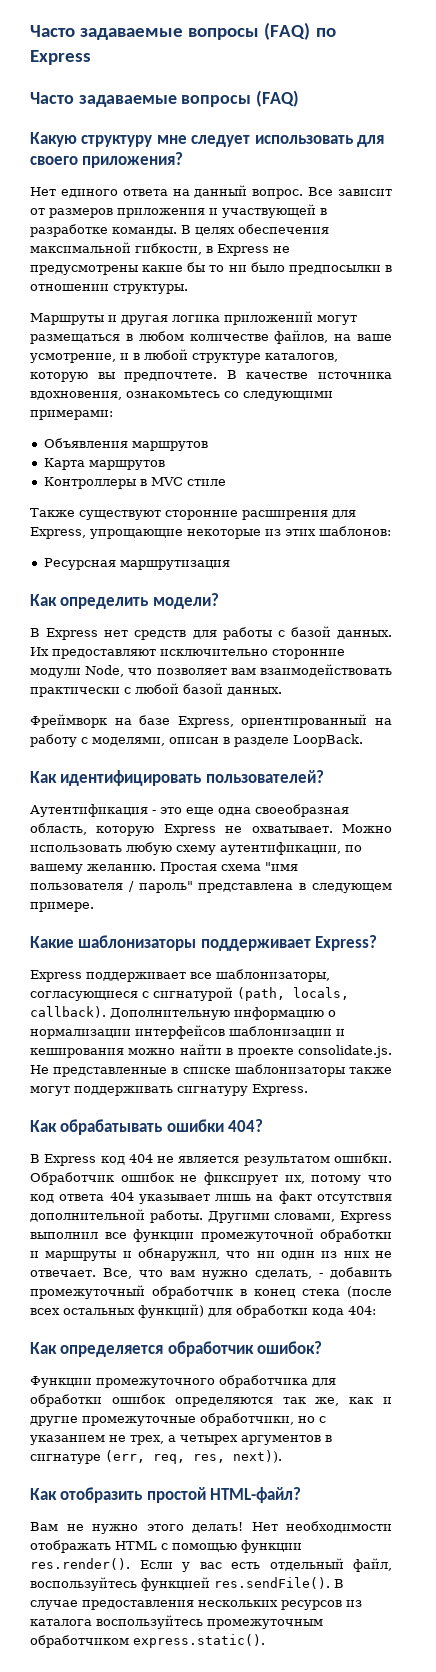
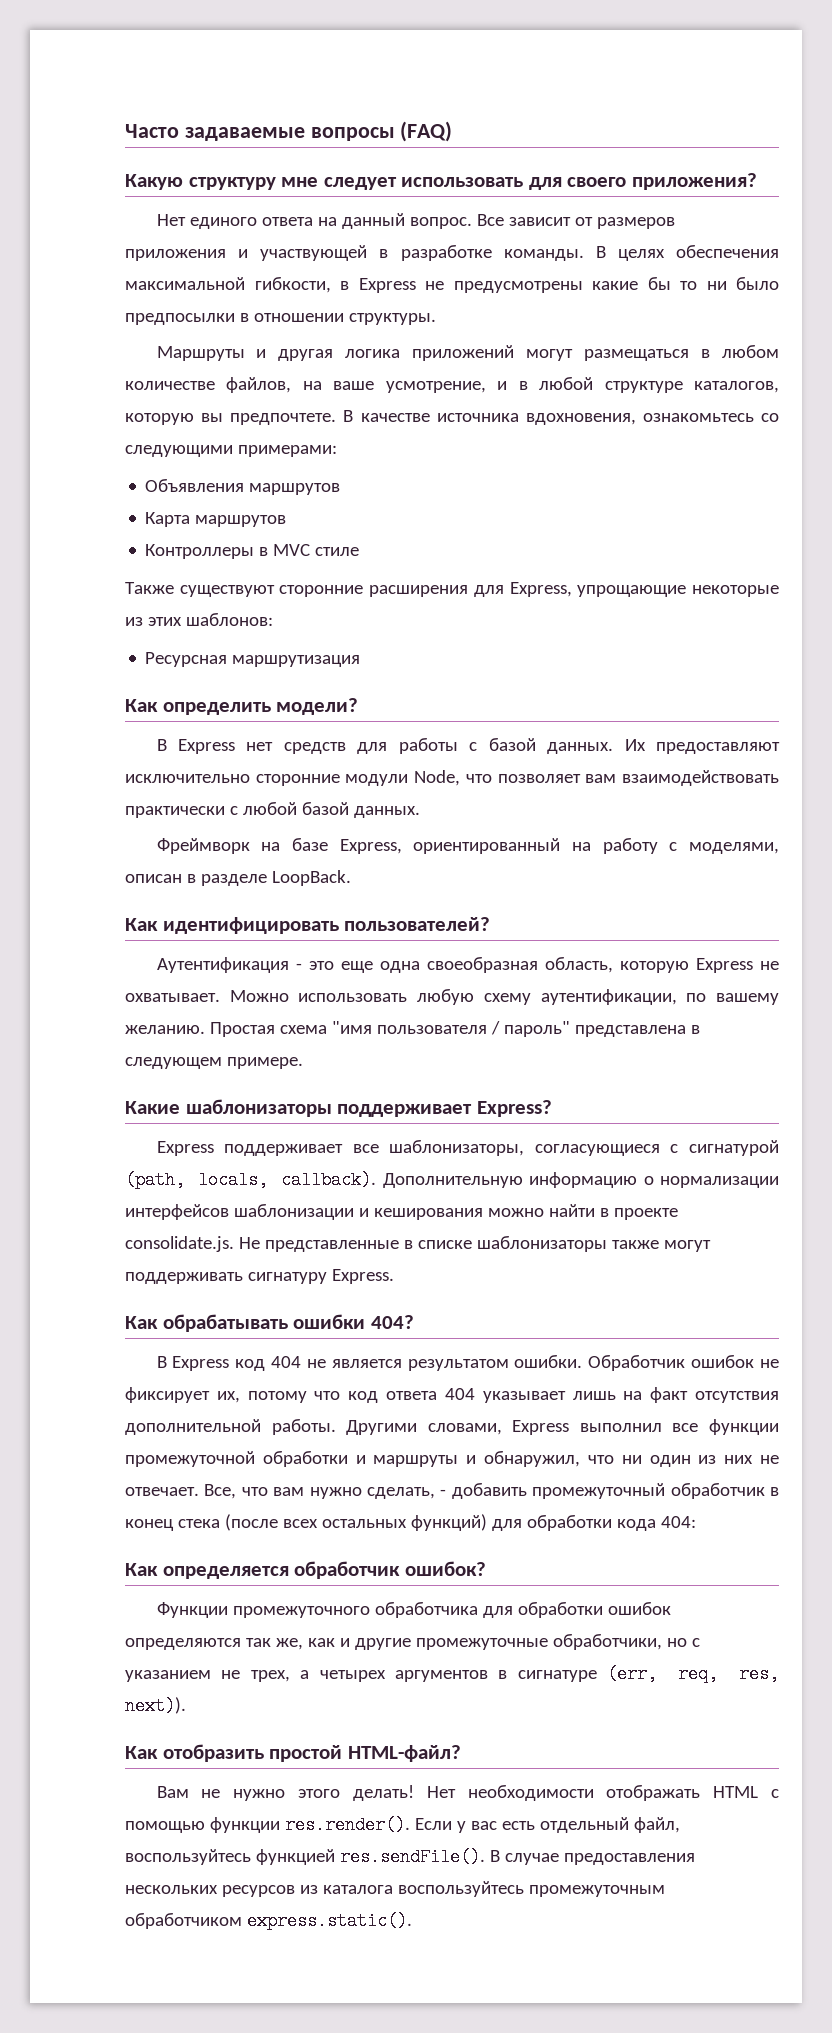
- Часто задаваемые вопросы (FAQ) по Express

